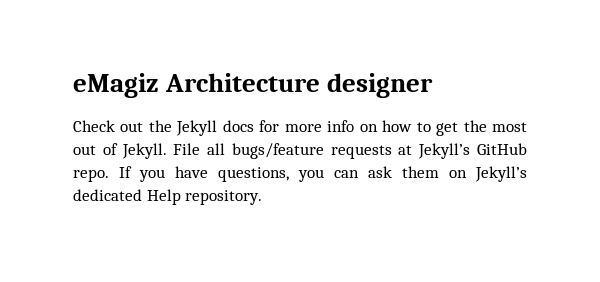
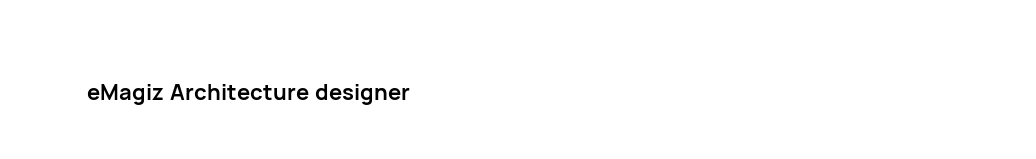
- Check out the Jekyll docs for more info on how to get the most out of Jekyll. File all bugs/feature requests at Jekyll’s GitHub repo. If you have questions, you can ask them on Jekyll’s dedicated Help repository.

